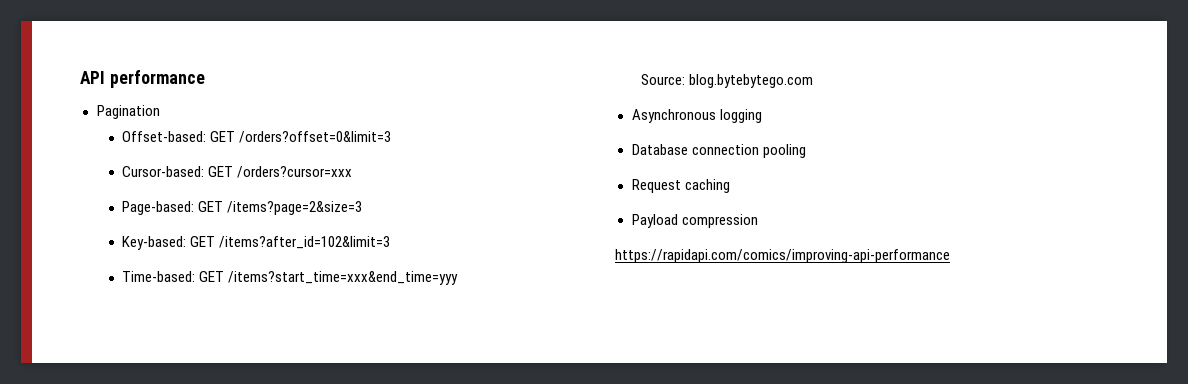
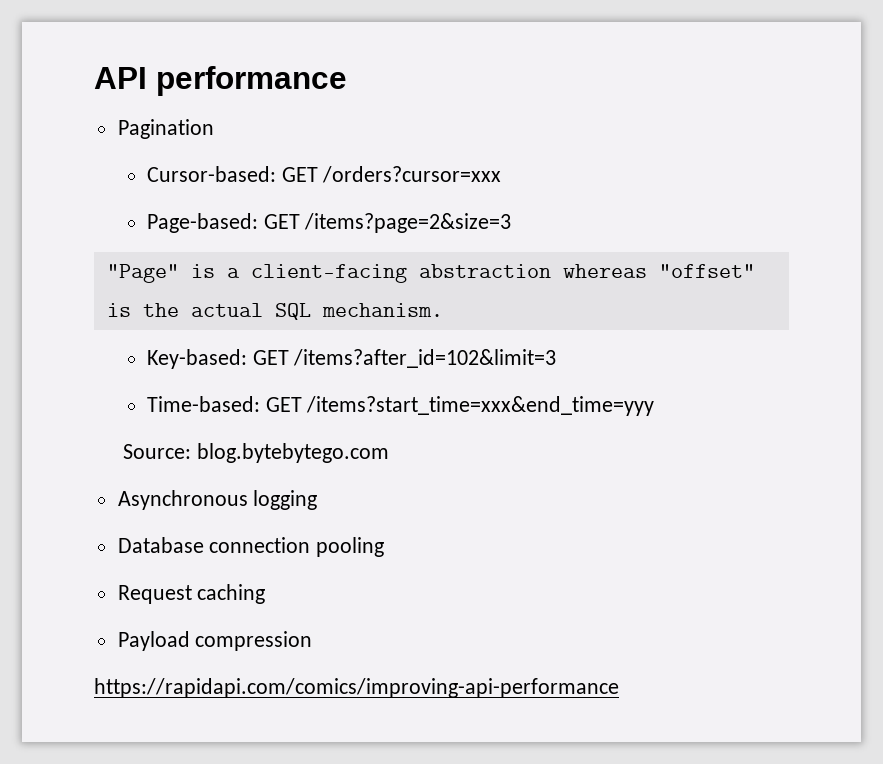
- Offset-based: GET /orders?offset=0&limit=3
+ "Page" is a client-facing abstraction whereas "offset" is the actual SQL mechanism.

